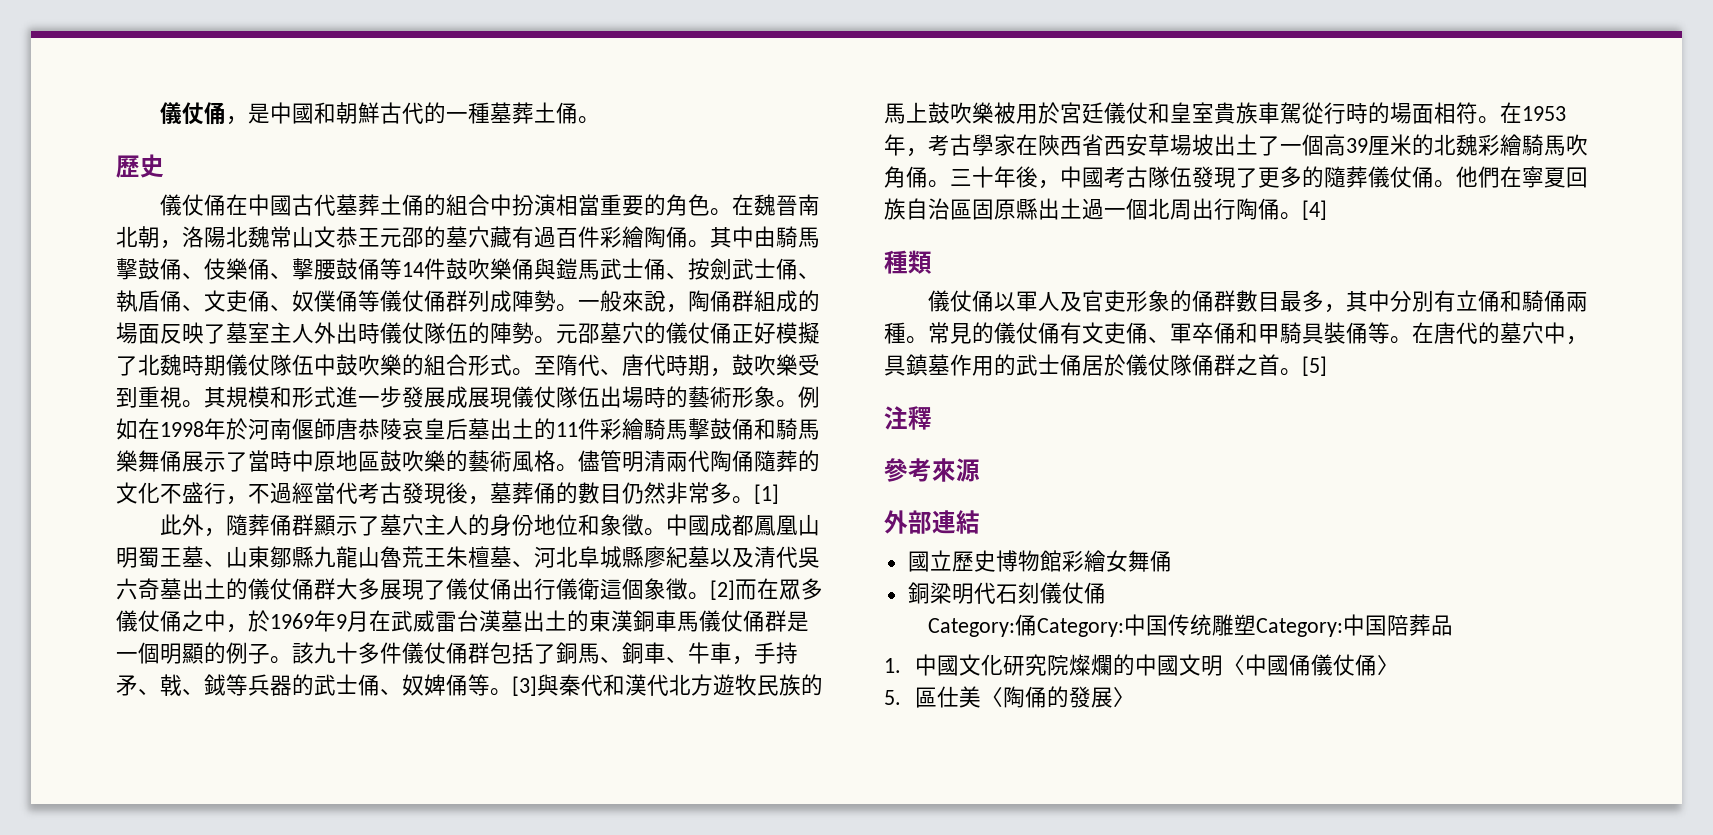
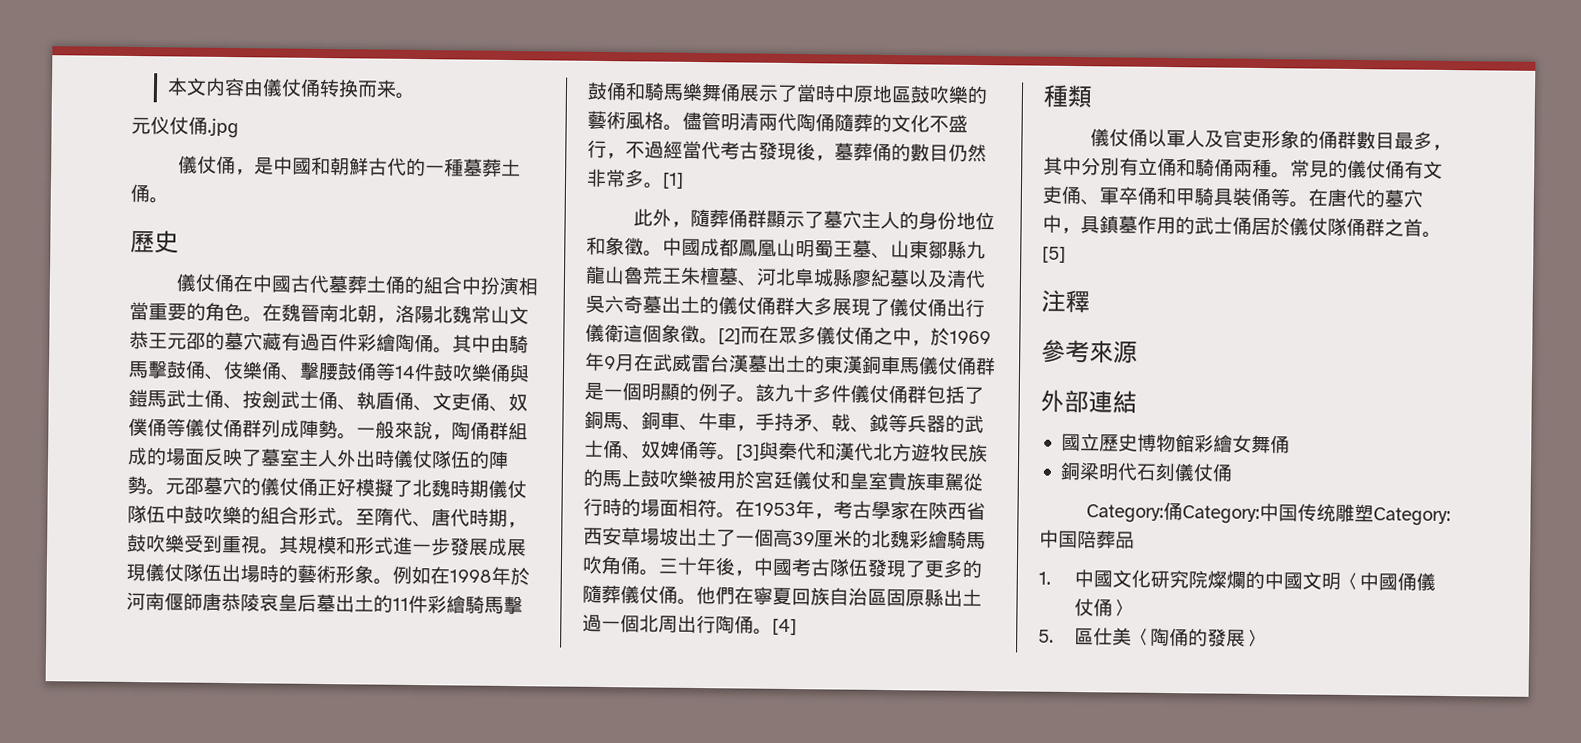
+ 本文内容由儀仗俑转换而来。
+ 元仪仗俑.jpg

